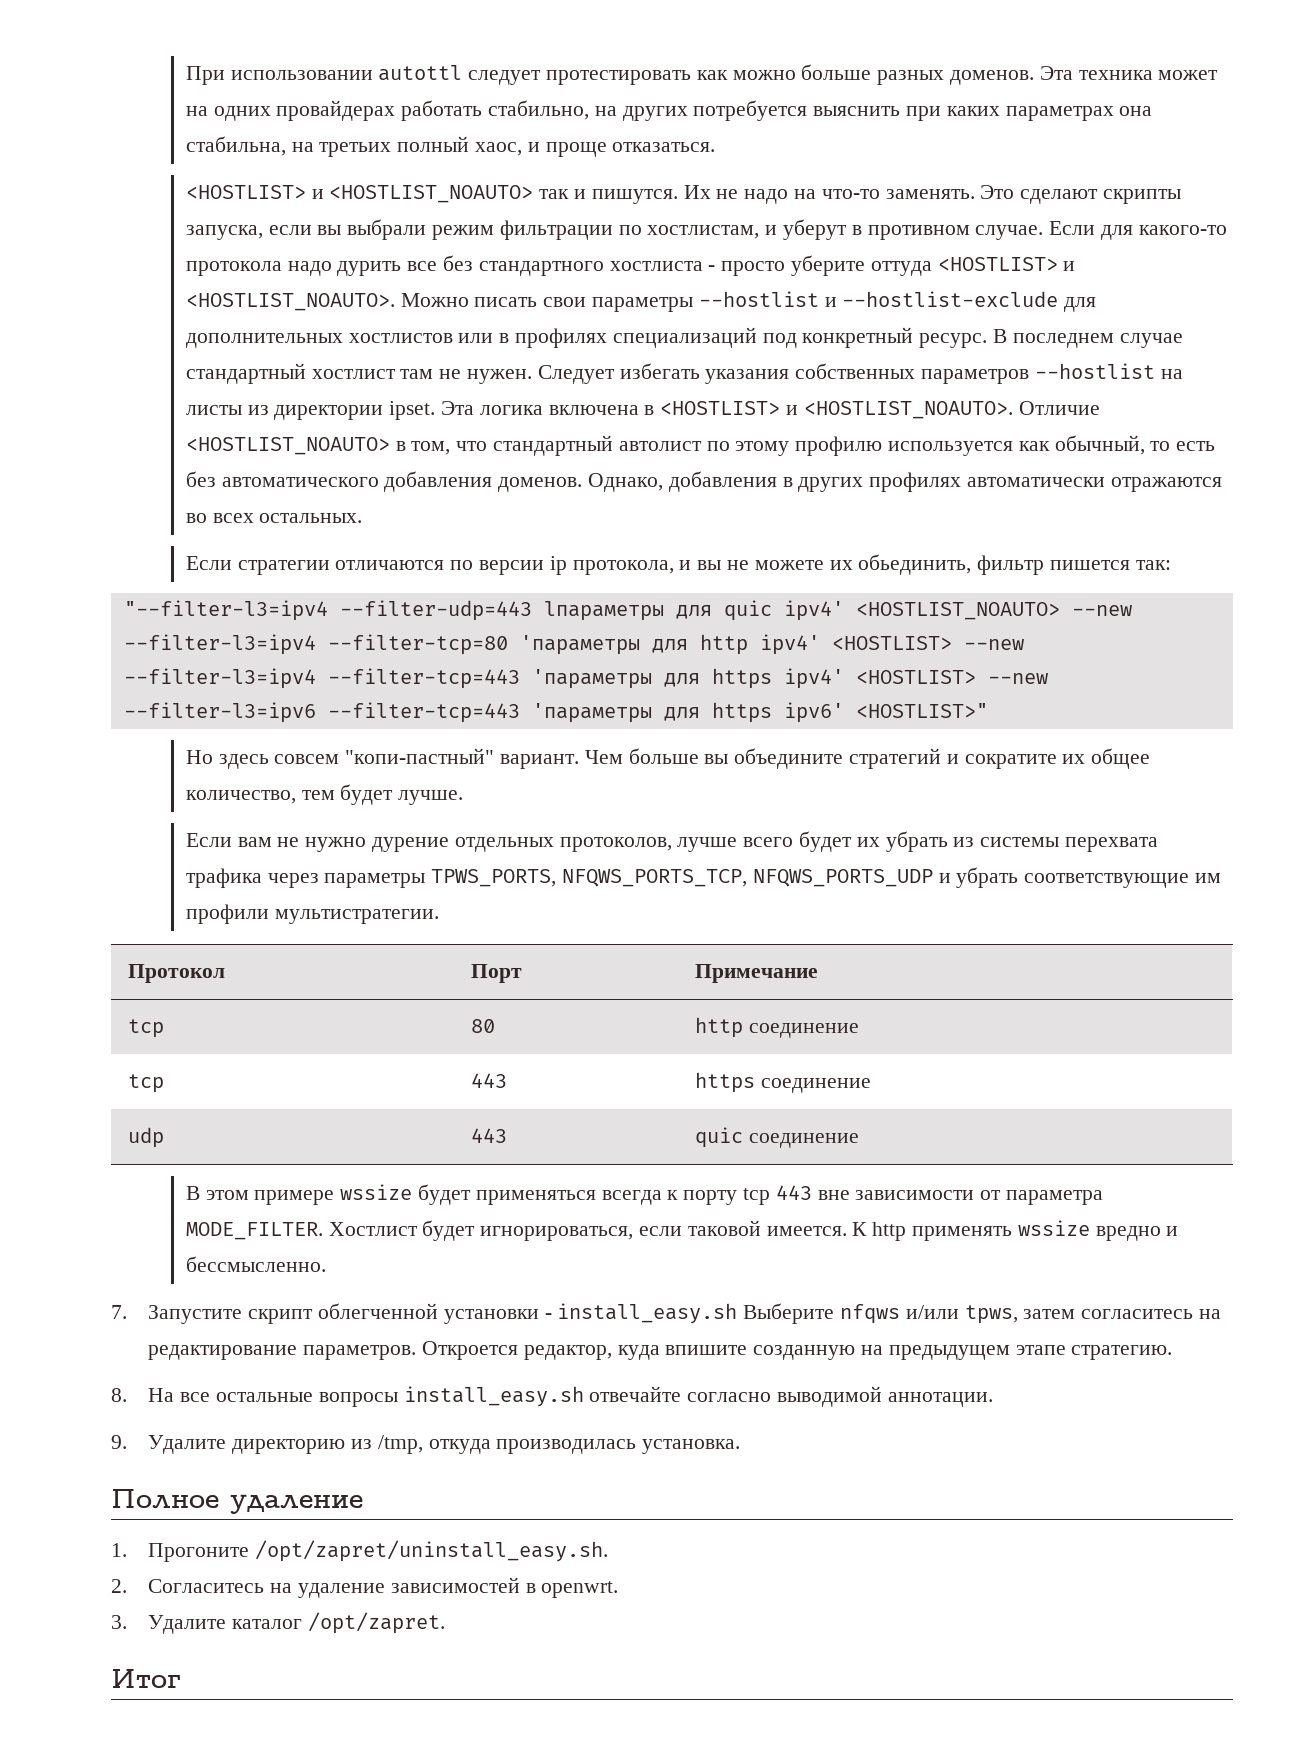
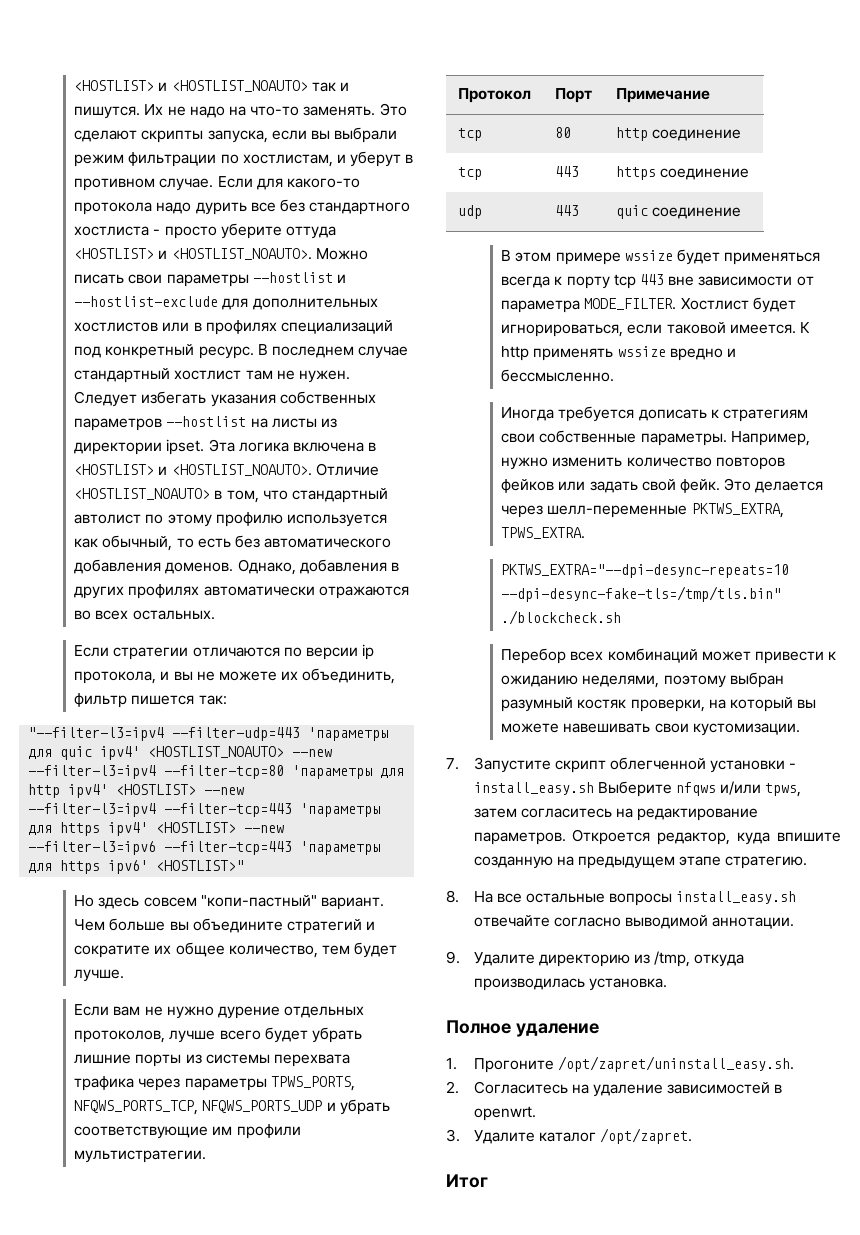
- При использовании autottl следует протестировать как можно больше разных доменов. Эта техника может на одних провайдерах работать стабильно, на других потребуется выяснить при каких параметрах она стабильна, на третьих полный хаос, и проще отказаться.
- Если стратегии отличаются по версии ip протокола, и вы не можете их обьединить, фильтр пишется так:
+ Если стратегии отличаются по версии ip протокола, и вы не можете их объединить, фильтр пишется так:
- "--filter-l3=ipv4 --filter-udp=443 lпараметры для quic ipv4' <HOSTLIST_NOAUTO> --new
+ "--filter-l3=ipv4 --filter-udp=443 'параметры для quic ipv4' <HOSTLIST_NOAUTO> --new
- Если вам не нужно дурение отдельных протоколов, лучше всего будет их убрать из системы перехвата трафика через параметры TPWS_PORTS, NFQWS_PORTS_TCP, NFQWS_PORTS_UDP и убрать соответствующие им профили мультистратегии.
+ Если вам не нужно дурение отдельных протоколов, лучше всего будет убрать лишние порты из системы перехвата трафика через параметры TPWS_PORTS, NFQWS_PORTS_TCP, NFQWS_PORTS_UDP и убрать соответствующие им профили мультистратегии.
+ Иногда требуется дописать к стратегиям свои собственные параметры. Например, нужно изменить количество повторов фейков или задать свой фейк. Это делается через шелл-переменные PKTWS_EXTRA, TPWS_EXTRA.
+ PKTWS_EXTRA="--dpi-desync-repeats=10 --dpi-desync-fake-tls=/tmp/tls.bin" ./blockcheck.sh
+ Перебор всех комбинаций может привести к ожиданию неделями, поэтому выбран разумный костяк проверки, на который вы можете навешивать свои кустомизации.

